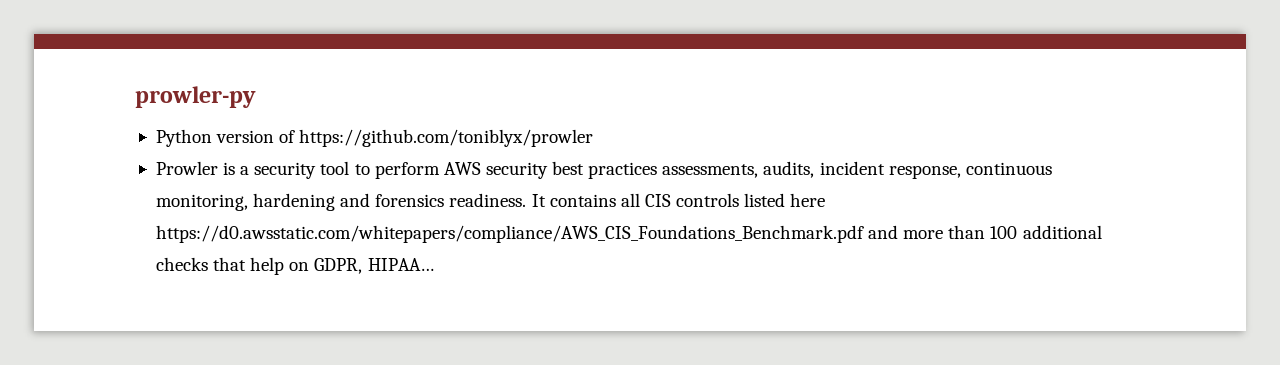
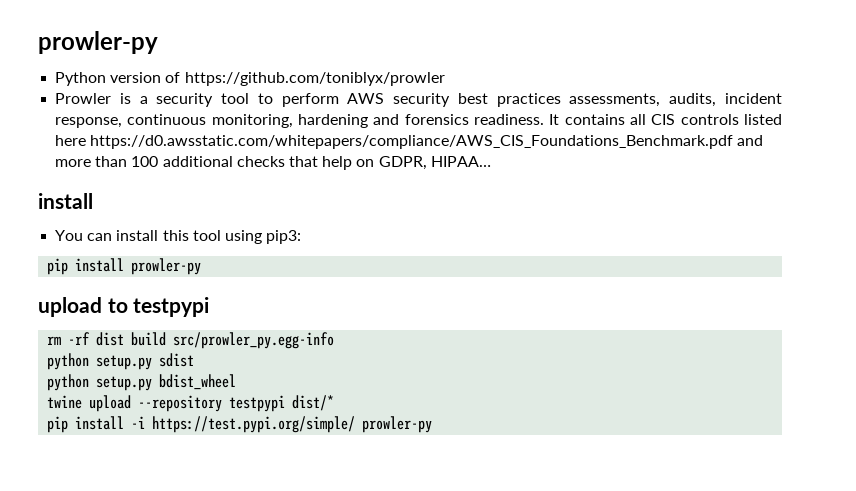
  It contains all CIS controls listed here https://d0.awsstatic.com/whitepapers/compliance/AWS_CIS_Foundations_Benchmark.pdf and more than 100 additional checks that help on GDPR, HIPAA…
+ install
+ You can install this tool using pip3:
+ pip install prowler-py
+ upload to testpypi
+ rm -rf dist build src/prowler_py.egg-info
+ python setup.py sdist
+ python setup.py bdist_wheel
+ twine upload --repository testpypi dist/*
+ pip install -i https://test.pypi.org/simple/ prowler-py

